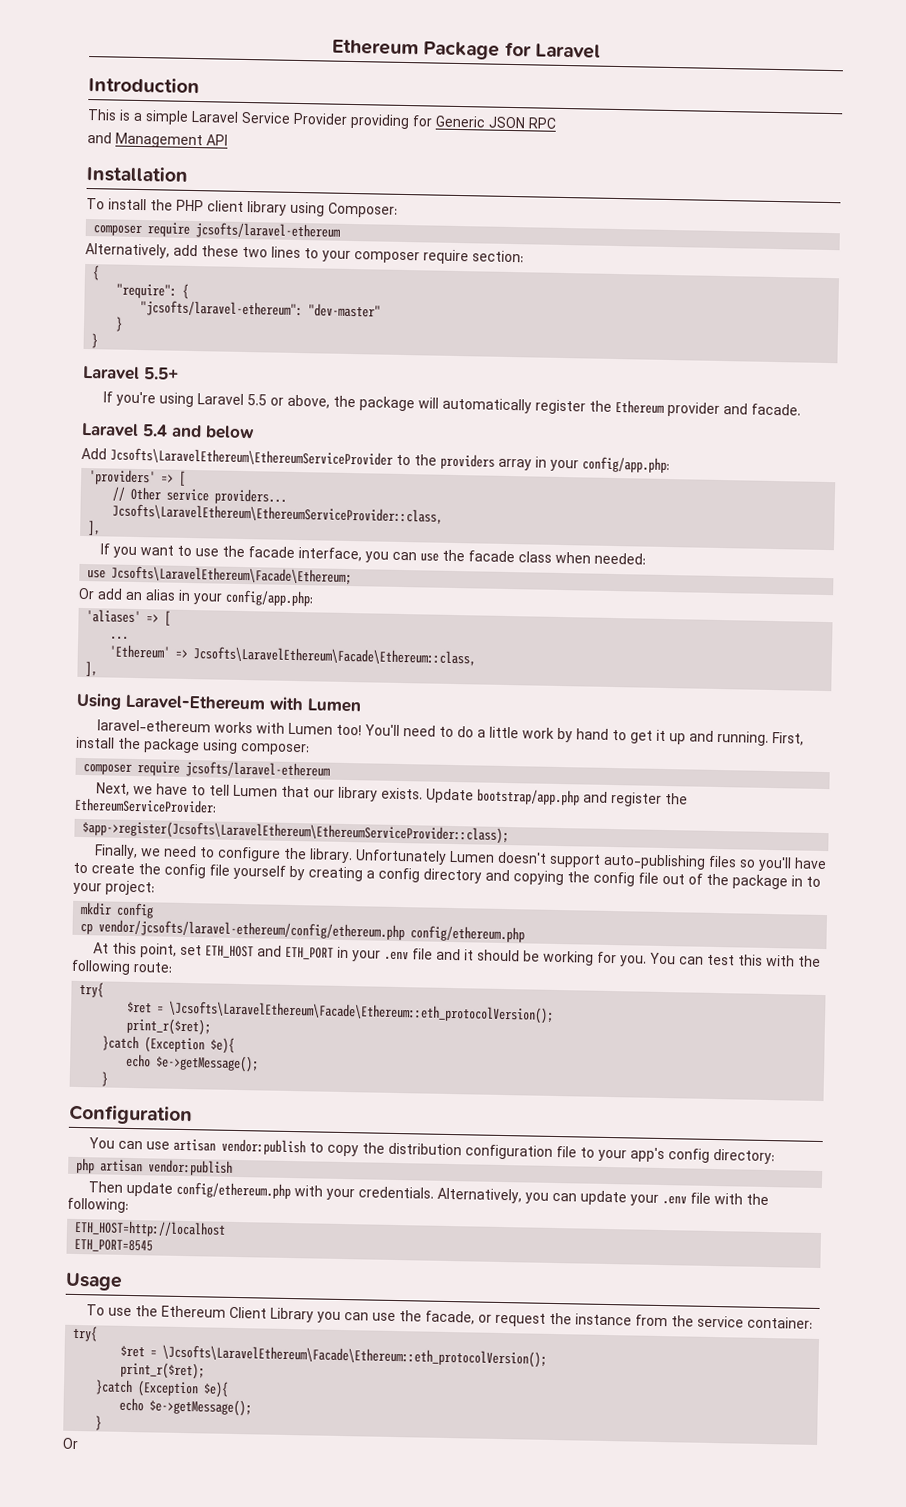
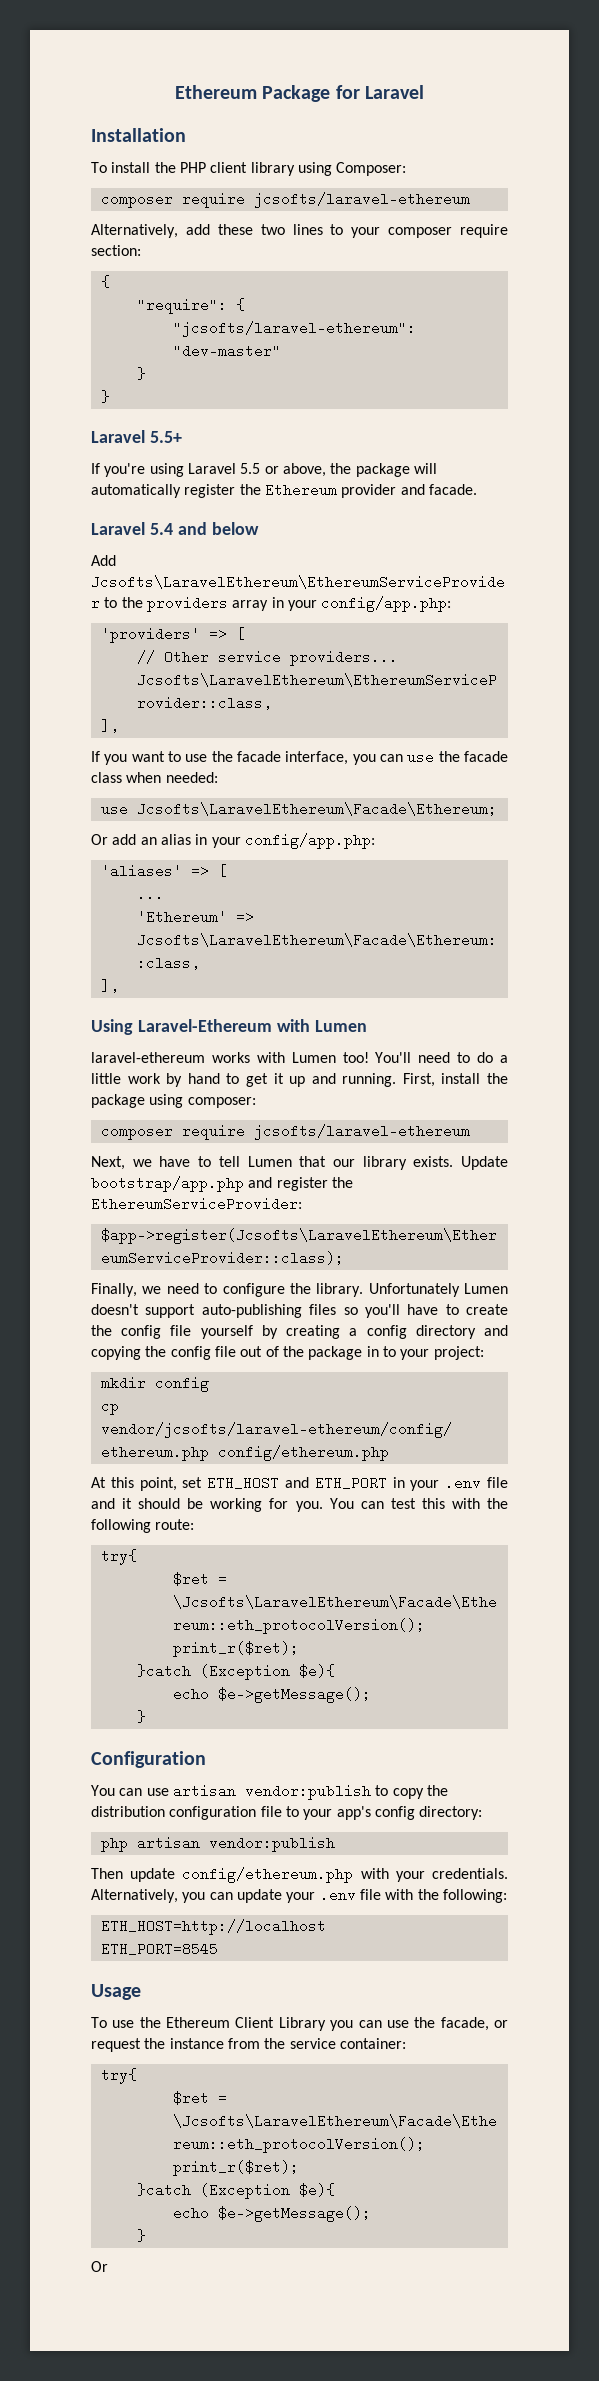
- Introduction
- This is a simple Laravel Service Provider providing for Generic JSON RPC
- and Management API

